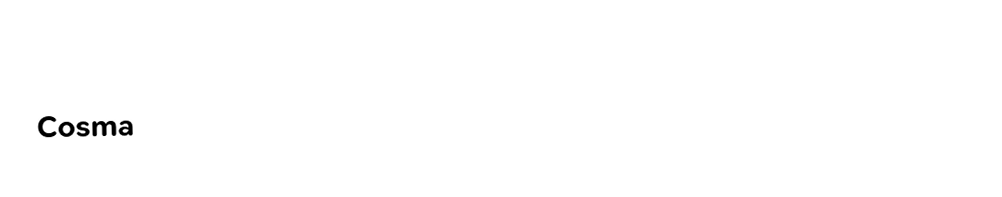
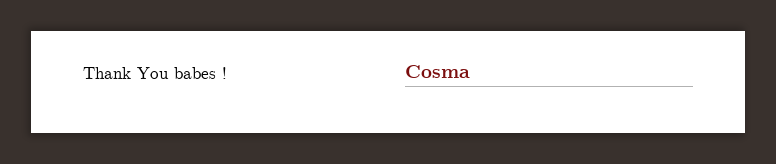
+ Thank You babes !

